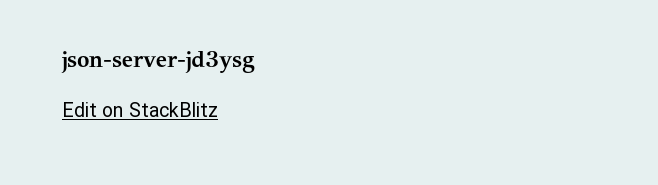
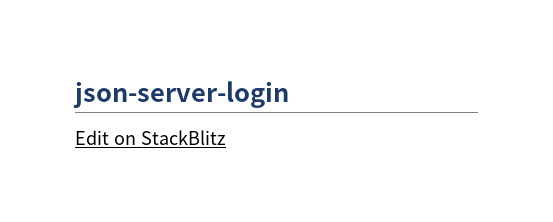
- json-server-jd3ysg
+ json-server-login

